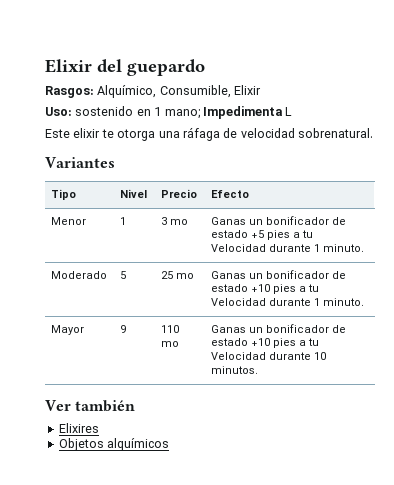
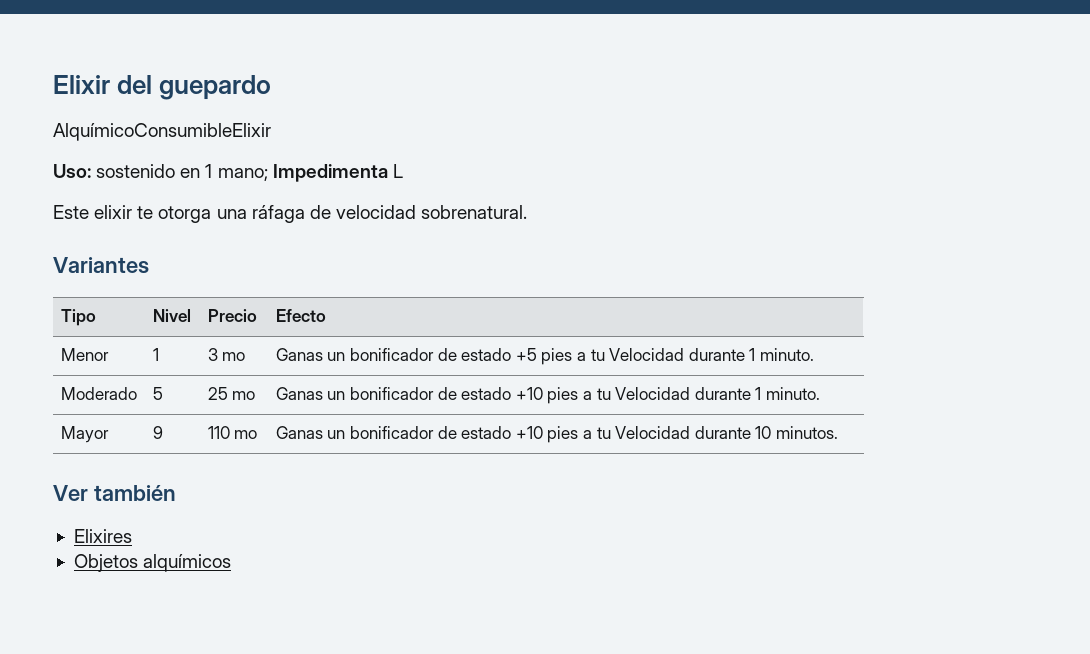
- Rasgos: Alquímico, Consumible, Elixir
+ AlquímicoConsumibleElixir

